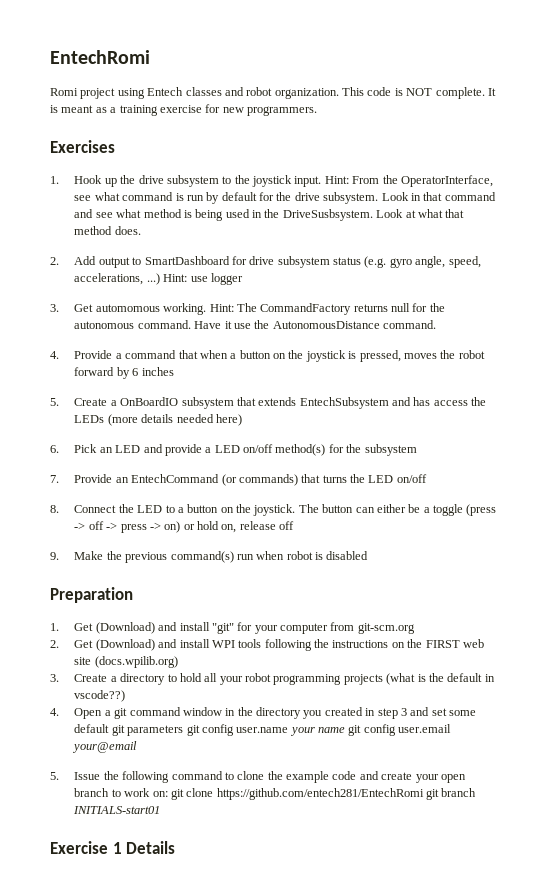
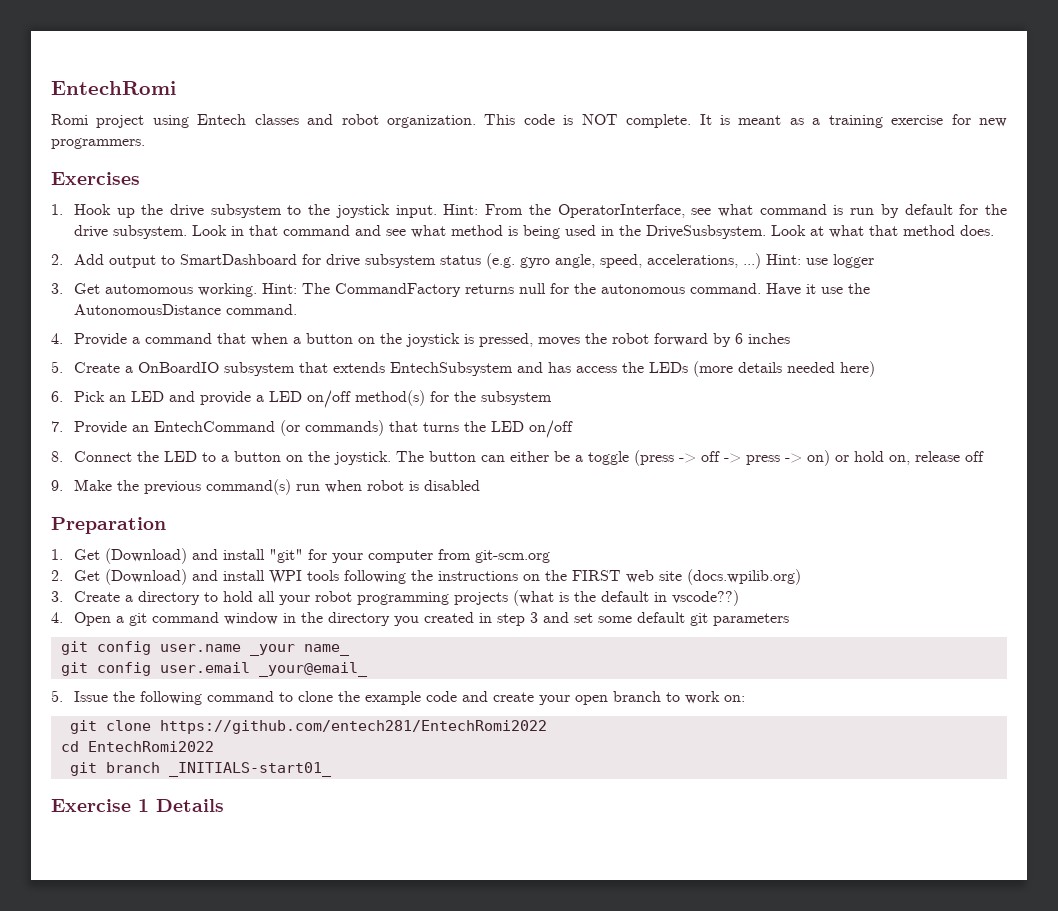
- 4. Open a git command window in the directory you created in step 3 and set some default git parameters git config user.name your name git config user.email your@email
+ 4. Open a git command window in the directory you created in step 3 and set some default git parameters
+ git config user.name _your name_
+ git config user.email _your@email_
- 5. Issue the following command to clone the example code and create your open branch to work on: git clone https://github.com/entech281/EntechRomi git branch INITIALS-start01
+ 5. Issue the following command to clone the example code and create your open branch to work on:
+ git clone https://github.com/entech281/EntechRomi2022
+ cd EntechRomi2022
+ git branch _INITIALS-start01_

